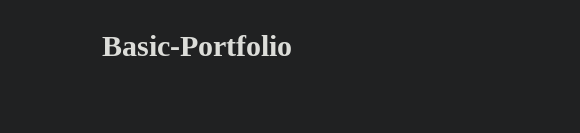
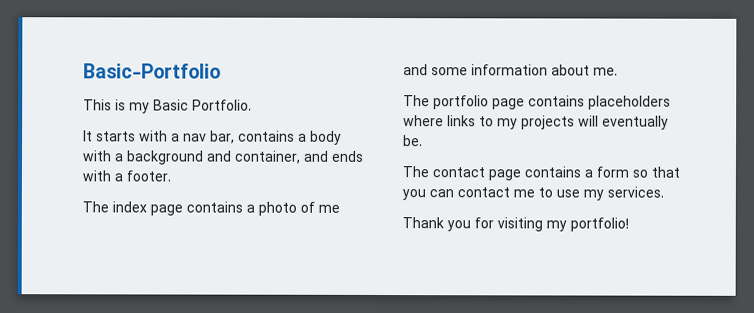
+ This is my Basic Portfolio.
+ It starts with a nav bar, contains a body with a background and container, and ends with a footer.
+ The index page contains a photo of me and some information about me.
+ The portfolio page contains placeholders where links to my projects will eventually be.
+ The contact page contains a form so that you can contact me to use my services.
+ Thank you for visiting my portfolio!

